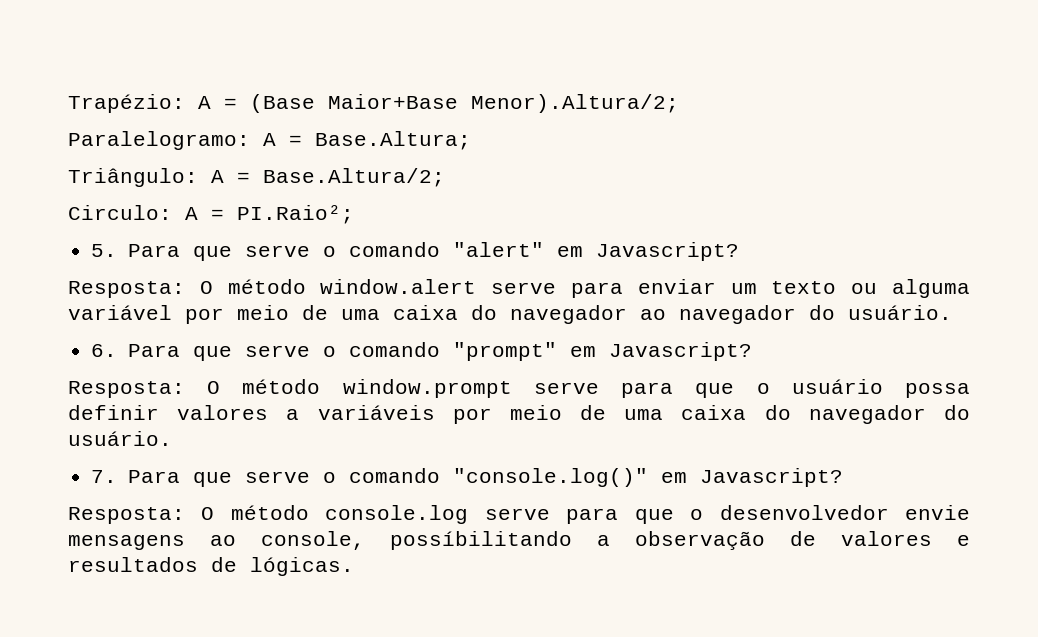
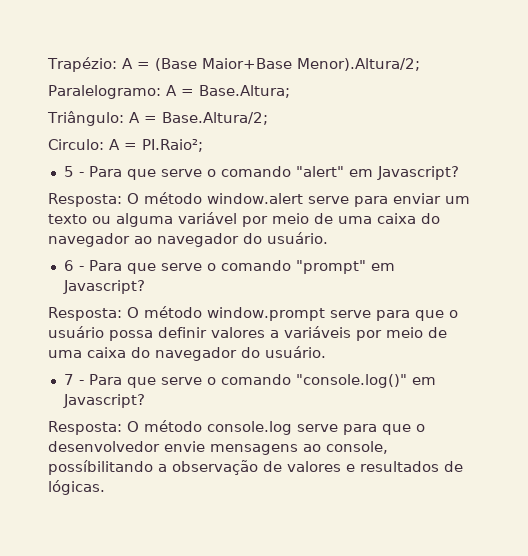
- 5. Para que serve o comando "alert" em Javascript?
+ 5 - Para que serve o comando "alert" em Javascript?
- 6. Para que serve o comando "prompt" em Javascript?
+ 6 - Para que serve o comando "prompt" em Javascript?
- 7. Para que serve o comando "console.log()" em Javascript?
+ 7 - Para que serve o comando "console.log()" em Javascript?

